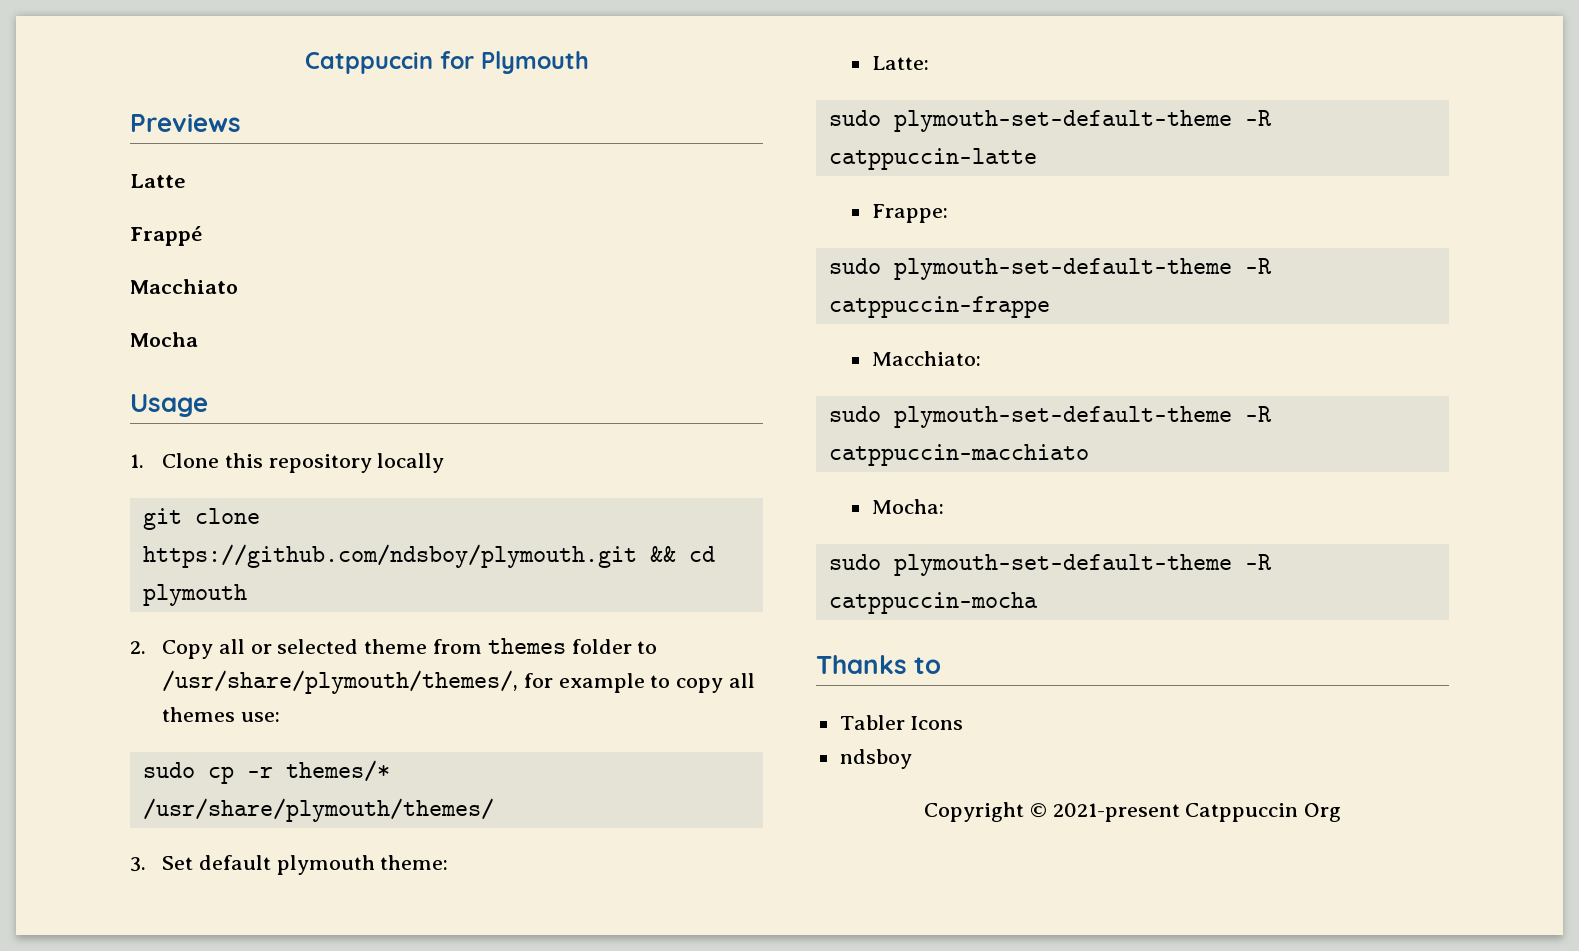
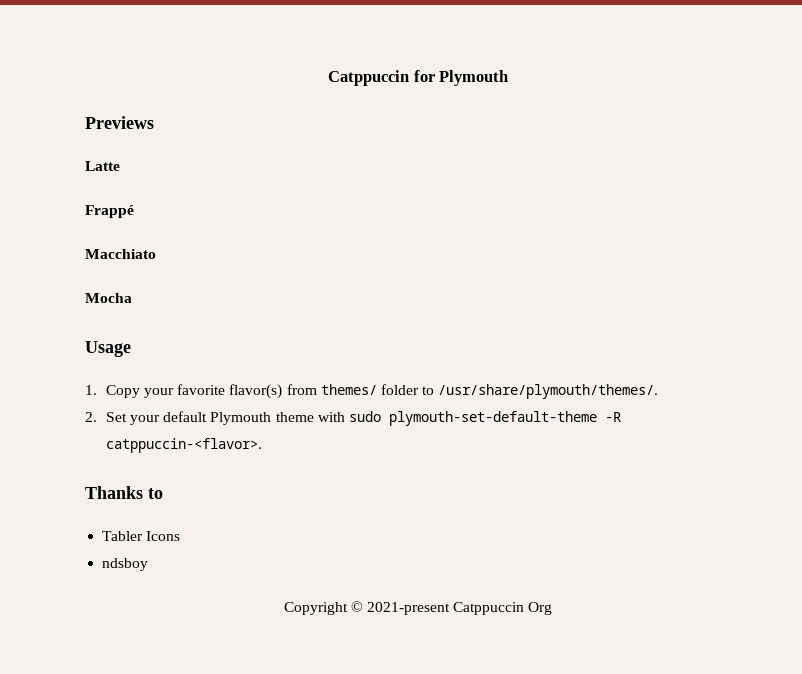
- 1. Clone this repository locally
- git clone https://github.com/ndsboy/plymouth.git && cd plymouth
- 2. Copy all or selected theme from themes folder to /usr/share/plymouth/themes/, for example to copy all themes use:
- sudo cp -r themes/* /usr/share/plymouth/themes/
- 3. Set default plymouth theme:
- Latte:
- sudo plymouth-set-default-theme -R catppuccin-latte
- Frappe:
- sudo plymouth-set-default-theme -R catppuccin-frappe
- Macchiato:
- sudo plymouth-set-default-theme -R catppuccin-macchiato
- Mocha:
- sudo plymouth-set-default-theme -R catppuccin-mocha
+ 1. Copy your favorite flavor(s) from themes/ folder to /usr/share/plymouth/themes/.
+ 2. Set your default Plymouth theme with sudo plymouth-set-default-theme -R catppuccin-<flavor>.

